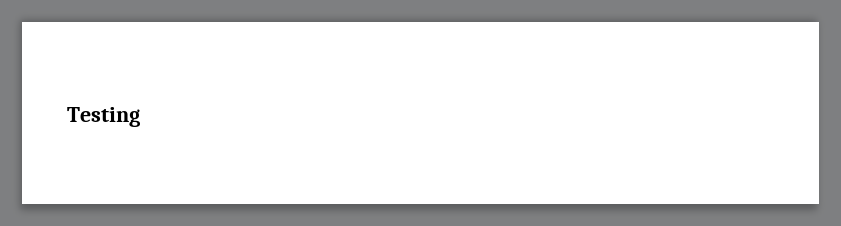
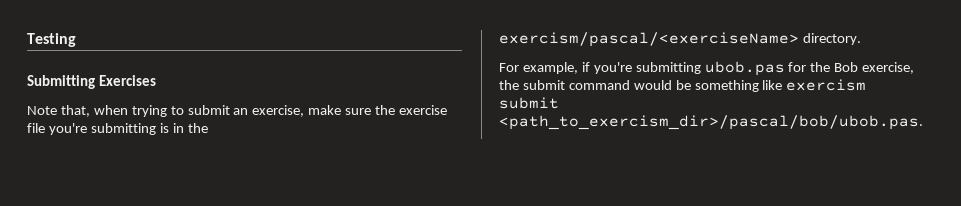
+ Submitting Exercises
+ Note that, when trying to submit an exercise, make sure the exercise file you're submitting is in the exercism/pascal/<exerciseName> directory.
+ For example, if you're submitting ubob.pas for the Bob exercise, the submit command would be something like exercism submit <path_to_exercism_dir>/pascal/bob/ubob.pas.

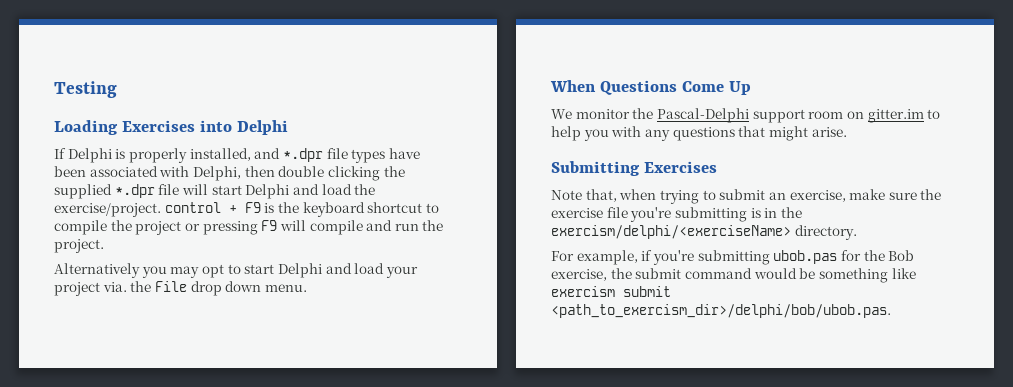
+ Loading Exercises into Delphi
+ If Delphi is properly installed, and *.dpr file types have been associated with Delphi, then double clicking the supplied *.dpr file will start Delphi and load the exercise/project. control + F9 is the keyboard shortcut to compile the project or pressing F9 will compile and run the project.
+ Alternatively you may opt to start Delphi and load your project via. the File drop down menu.
+ When Questions Come Up
+ We monitor the Pascal-Delphi support room on gitter.im to help you with any questions that might arise.
- Note that, when trying to submit an exercise, make sure the exercise file you're submitting is in the exercism/pascal/<exerciseName> directory.
+ Note that, when trying to submit an exercise, make sure the exercise file you're submitting is in the exercism/delphi/<exerciseName> directory.
- For example, if you're submitting ubob.pas for the Bob exercise, the submit command would be something like exercism submit <path_to_exercism_dir>/pascal/bob/ubob.pas.
+ For example, if you're submitting ubob.pas for the Bob exercise, the submit command would be something like exercism submit <path_to_exercism_dir>/delphi/bob/ubob.pas.

